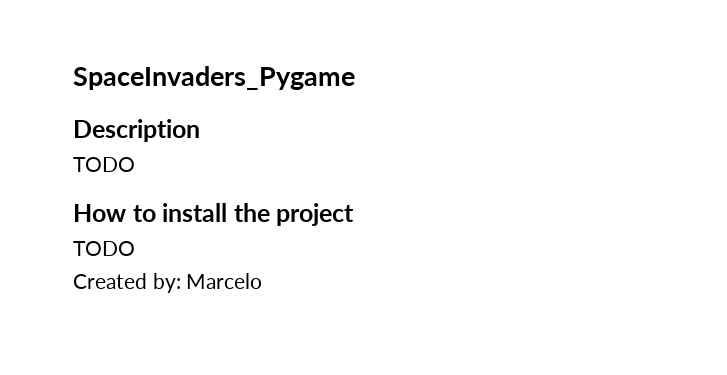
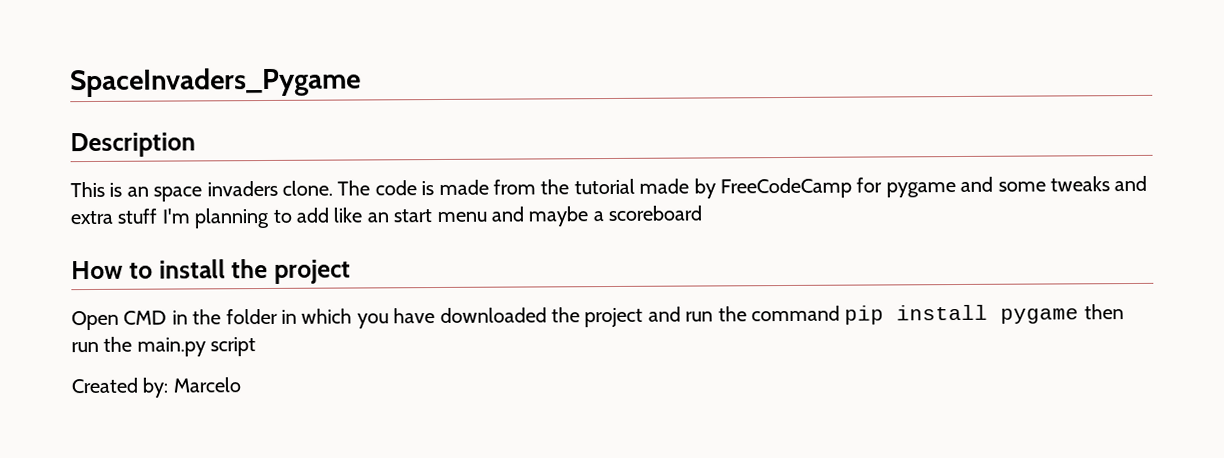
  Description
- TODO
+ This is an space invaders clone. The code is made from the tutorial made by FreeCodeCamp for pygame and some tweaks and extra stuff I'm planning to add like an start menu and maybe a scoreboard
  How to install the project
- TODO
+ Open CMD in the folder in which you have downloaded the project and run the command pip install pygame then run the main.py script

